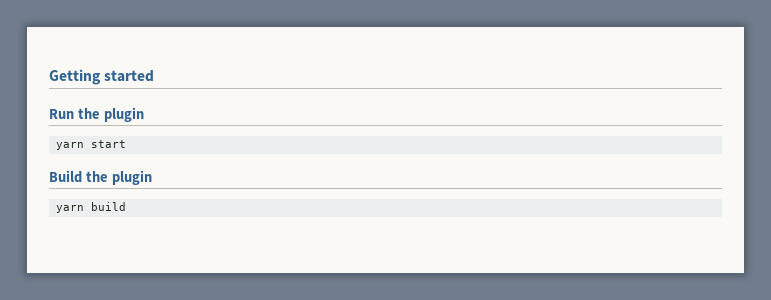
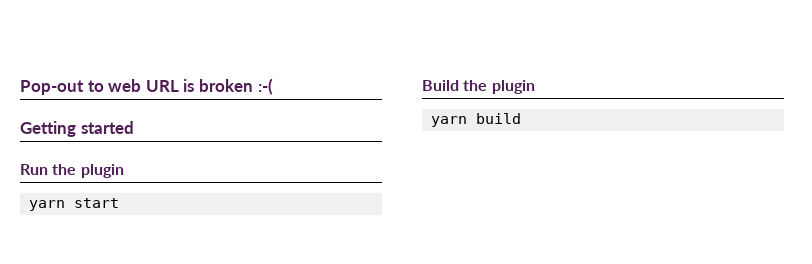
+ Pop-out to web URL is broken :-(

